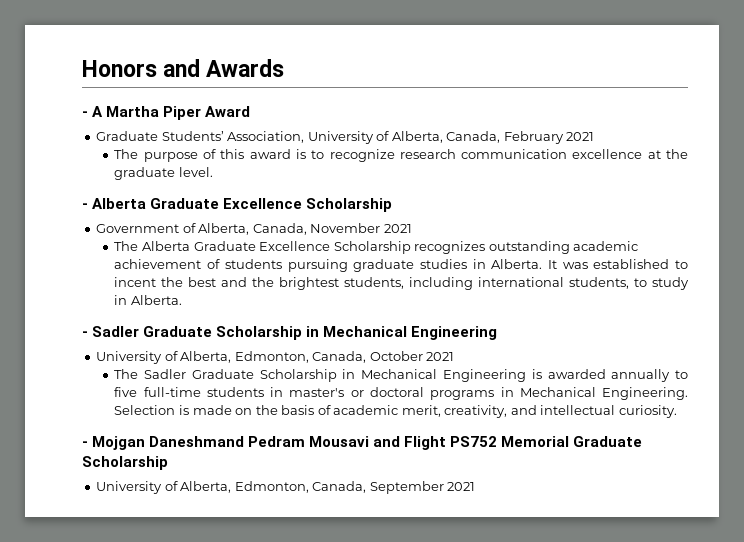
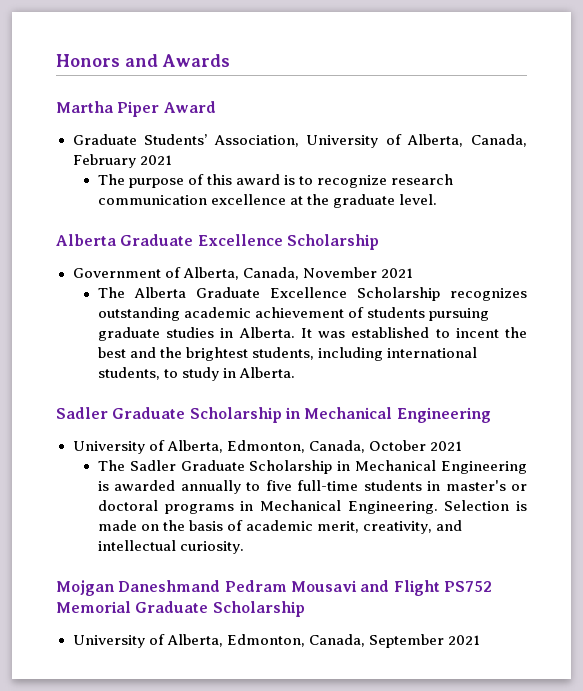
- - A Martha Piper Award
+ Martha Piper Award
  The purpose of this award is to recognize research communication excellence at the graduate level.
- - Alberta Graduate Excellence Scholarship
+ Alberta Graduate Excellence Scholarship
  It was established to incent the best and the brightest students, including international students, to study in Alberta.
- - Sadler Graduate Scholarship in Mechanical Engineering
+ Sadler Graduate Scholarship in Mechanical Engineering
- - Mojgan Daneshmand Pedram Mousavi and Flight PS752 Memorial Graduate Scholarship
+ Mojgan Daneshmand Pedram Mousavi and Flight PS752 Memorial Graduate Scholarship

